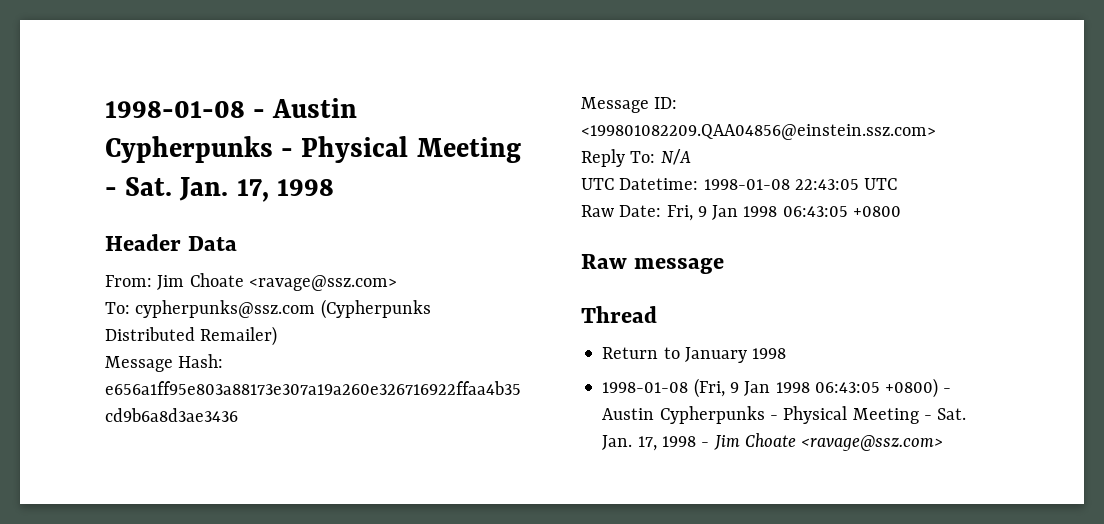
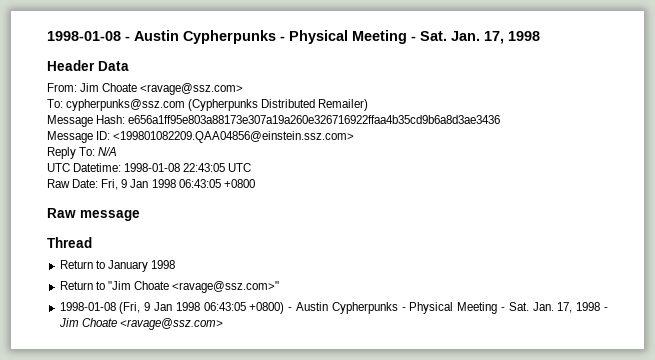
+ Return to "Jim Choate <ravage@ssz.com>"

